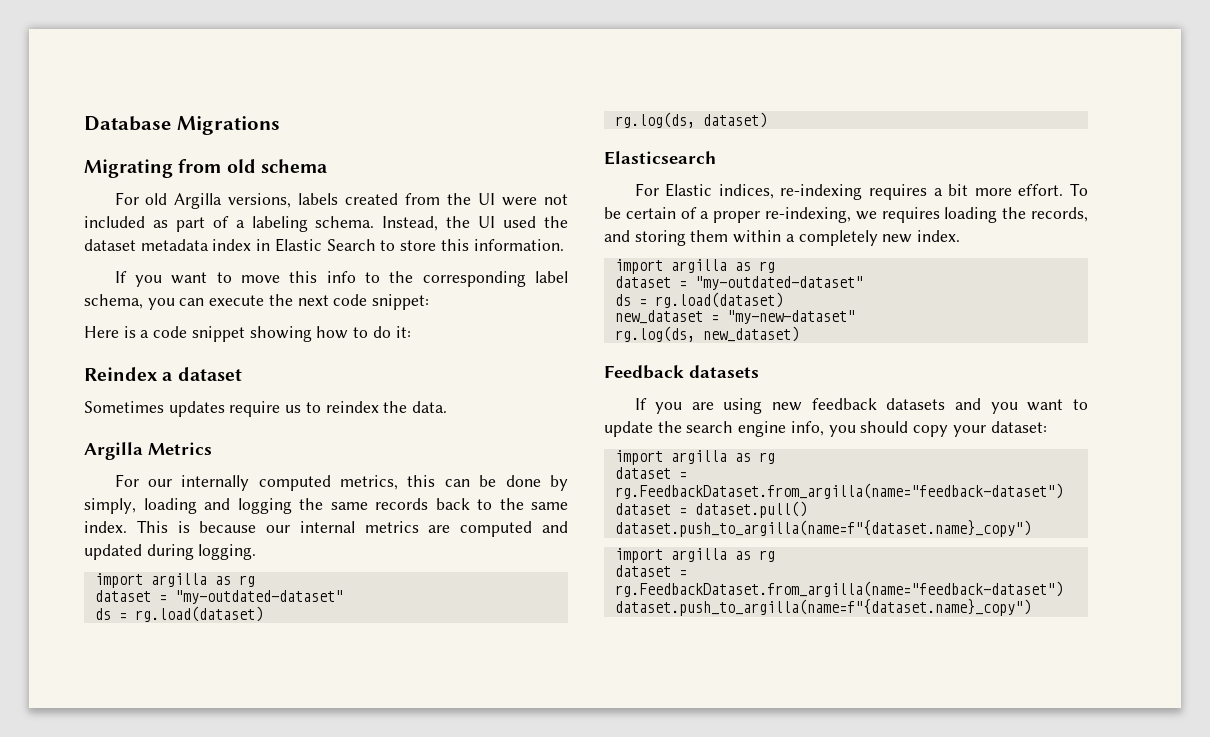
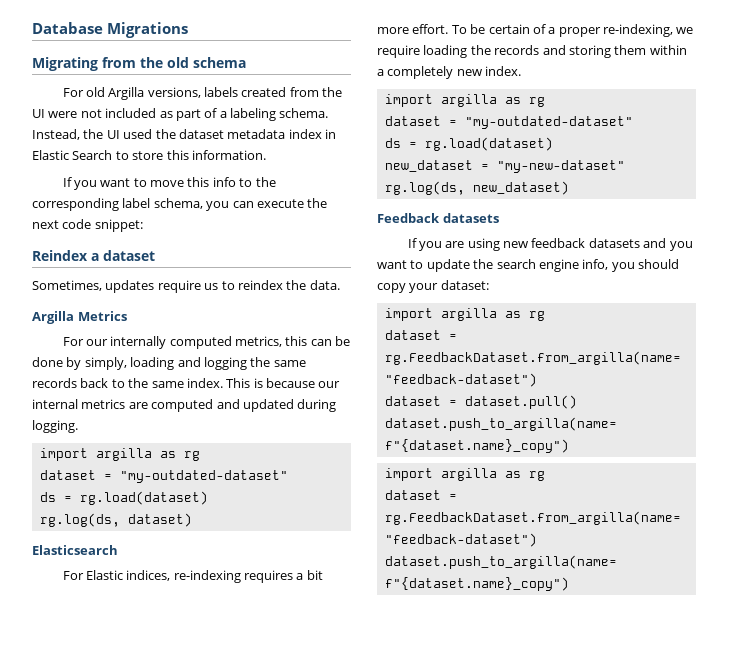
- Migrating from old schema
+ Migrating from the old schema
- Here is a code snippet showing how to do it:
- Sometimes updates require us to reindex the data.
+ Sometimes, updates require us to reindex the data.
- To be certain of a proper re-indexing, we requires loading the records, and storing them within a completely new index.
+ To be certain of a proper re-indexing, we require loading the records and storing them within a completely new index.

